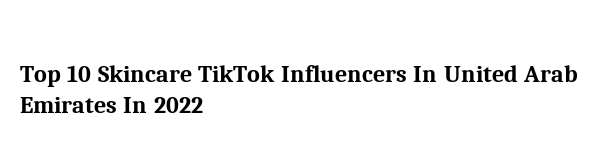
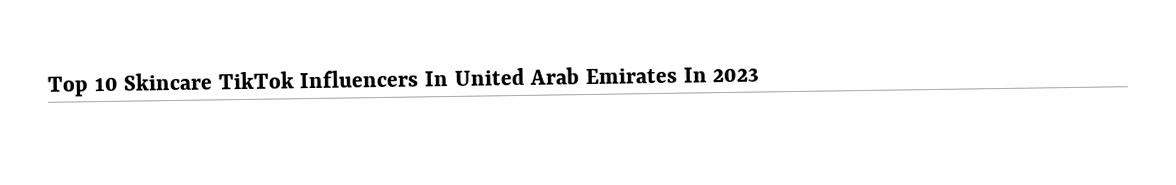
- Top 10 Skincare TikTok Influencers In United Arab Emirates In 2022
+ Top 10 Skincare TikTok Influencers In United Arab Emirates In 2023

